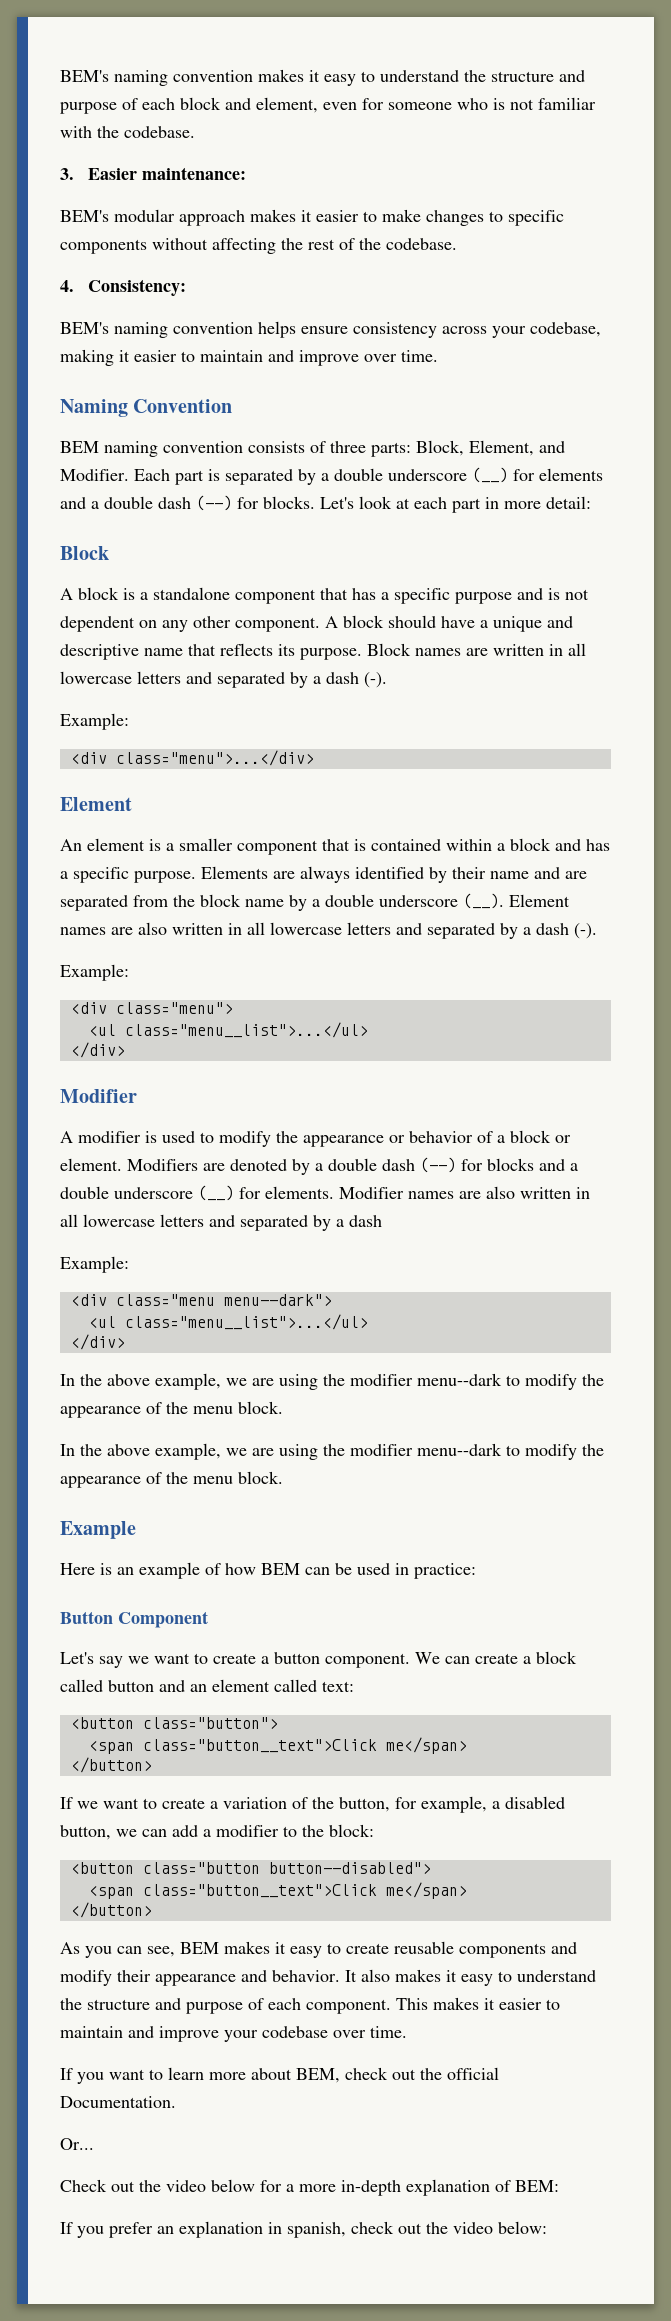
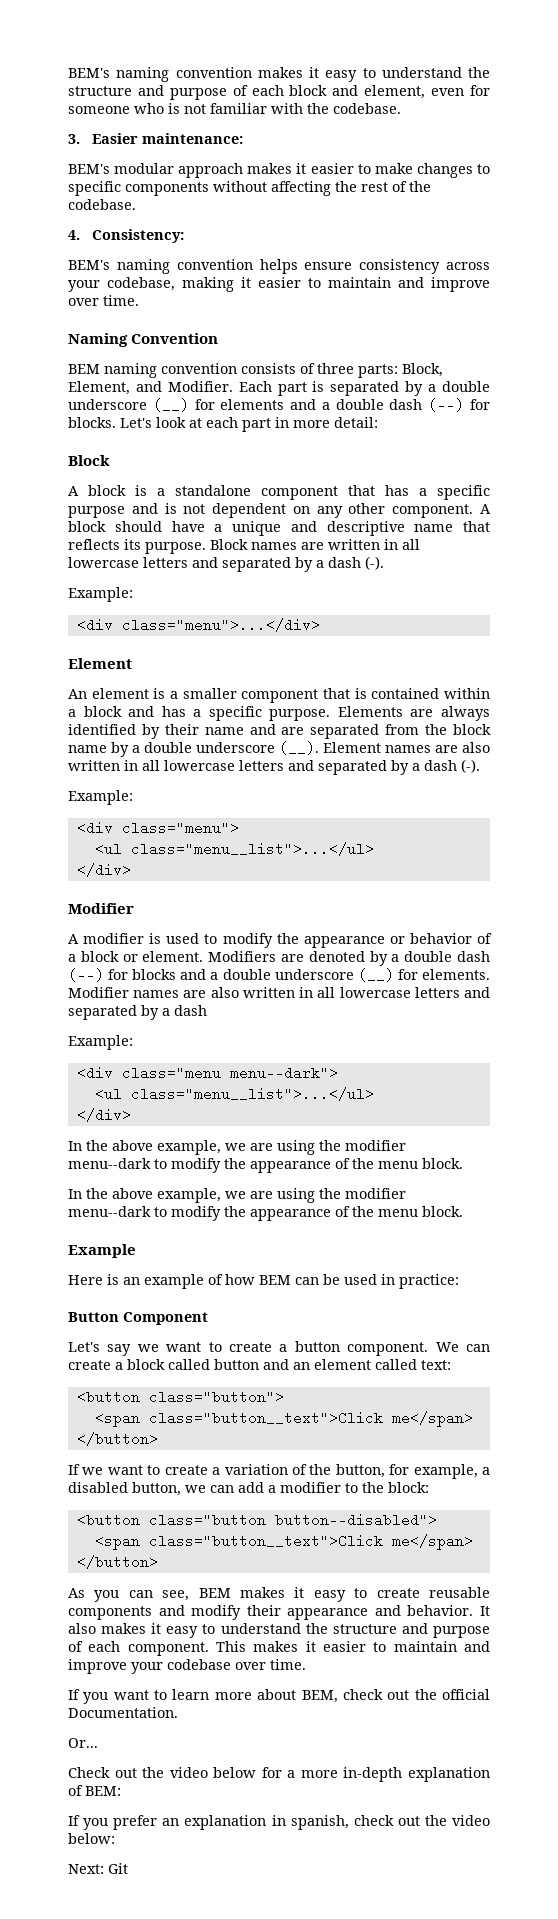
+ Next: Git

